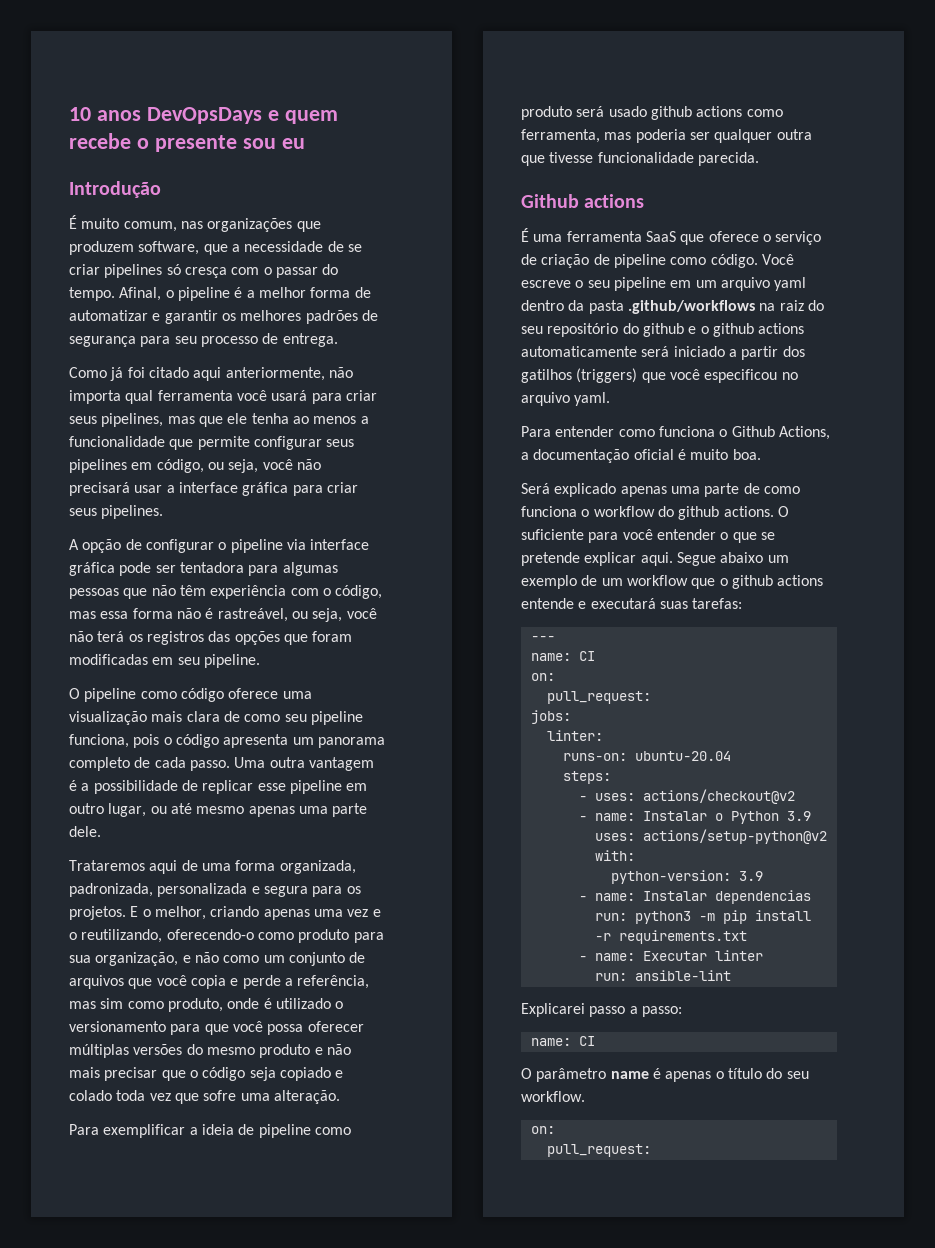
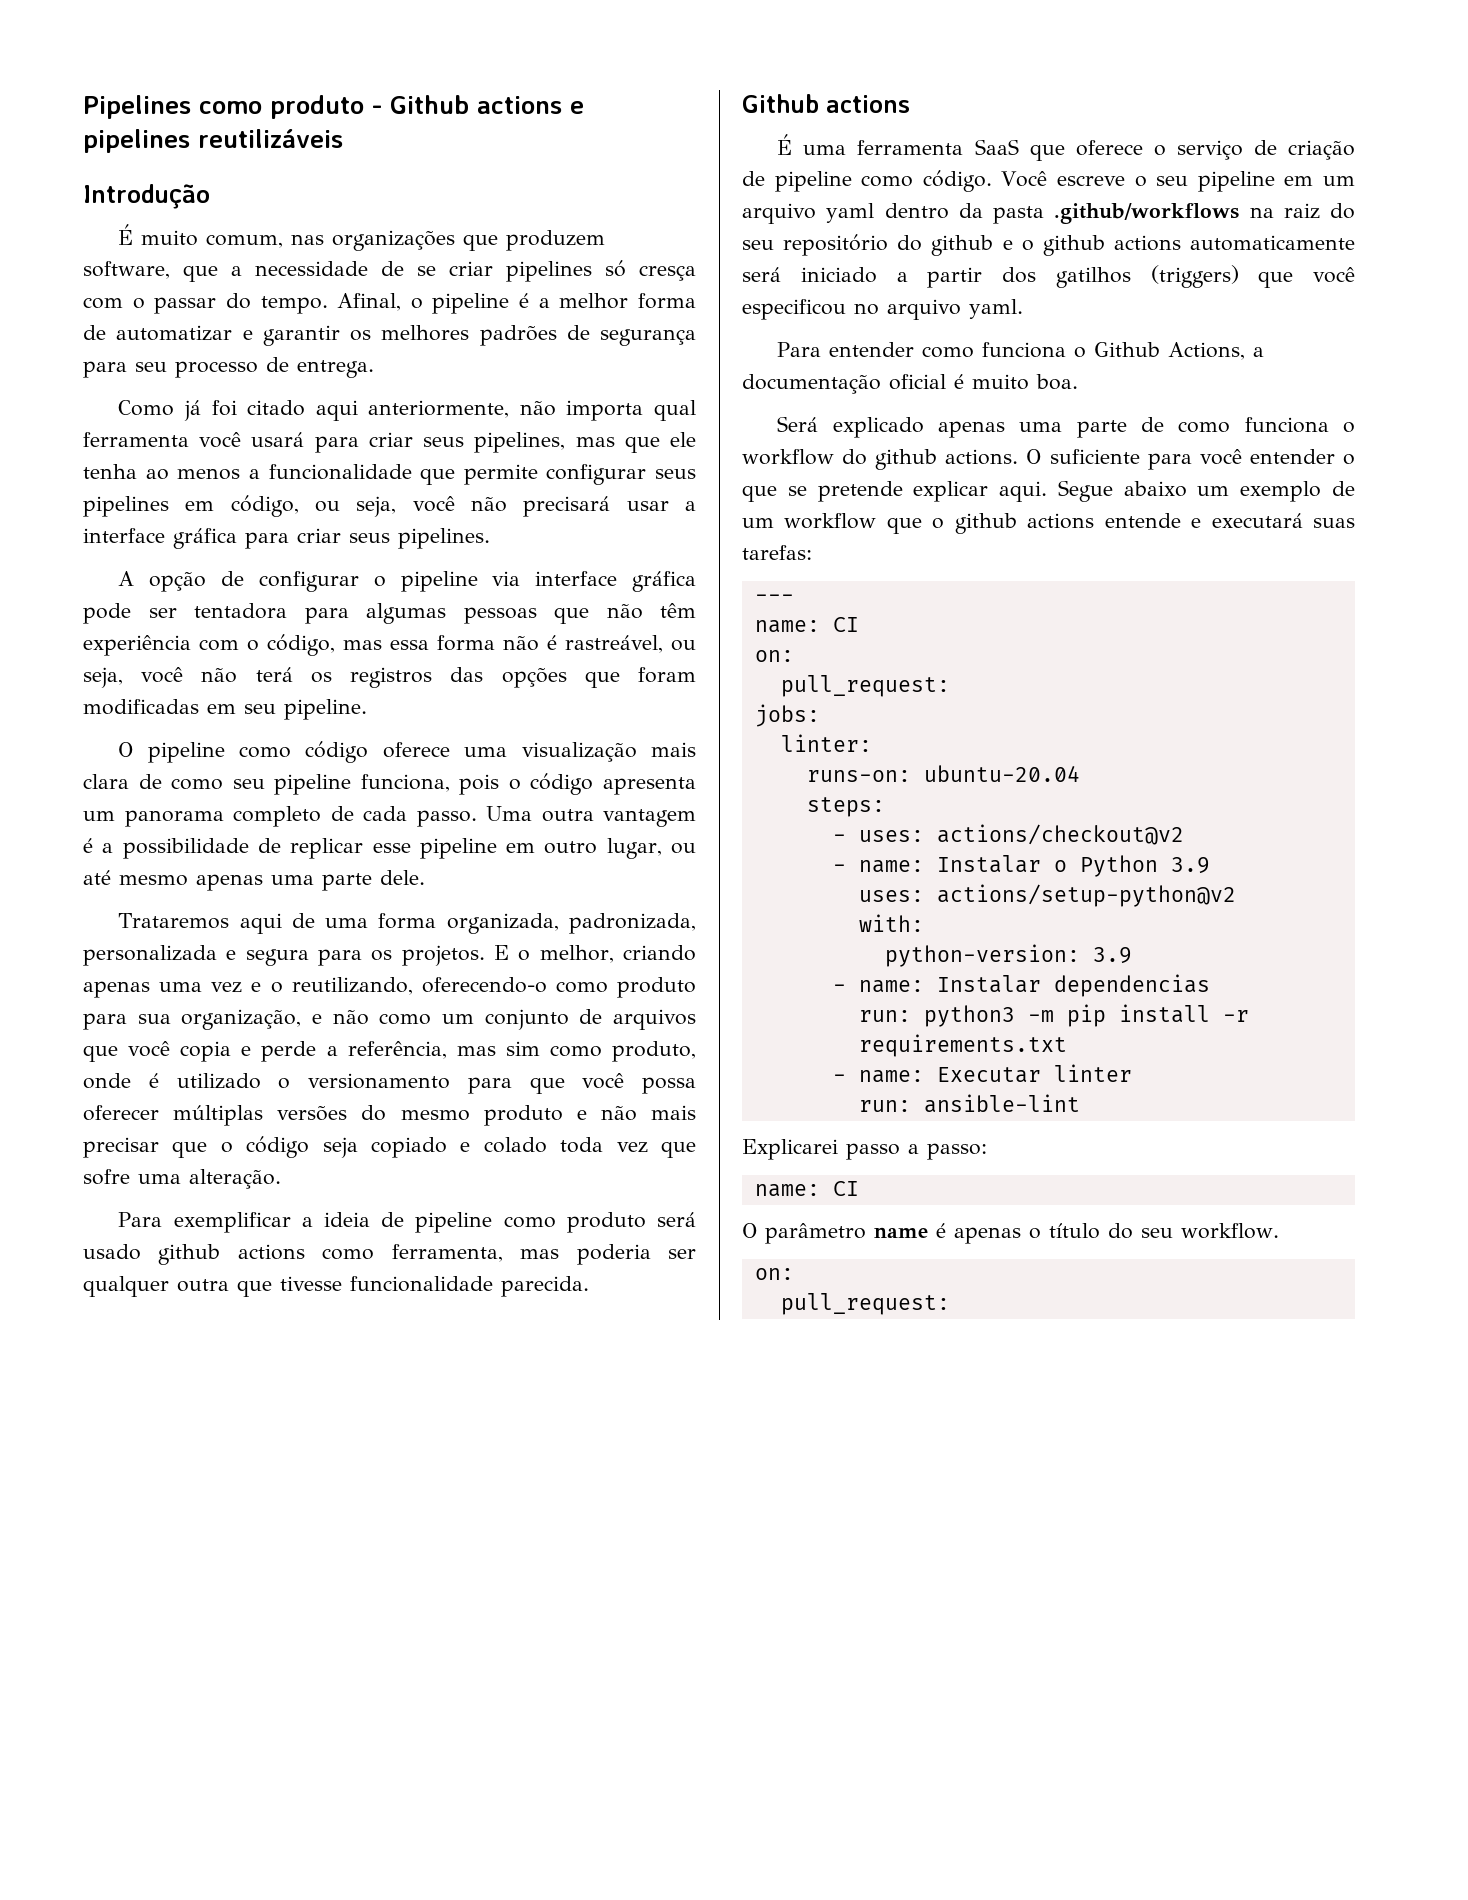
- 10 anos DevOpsDays e quem recebe o presente sou eu
+ Pipelines como produto - Github actions e pipelines reutilizáveis

